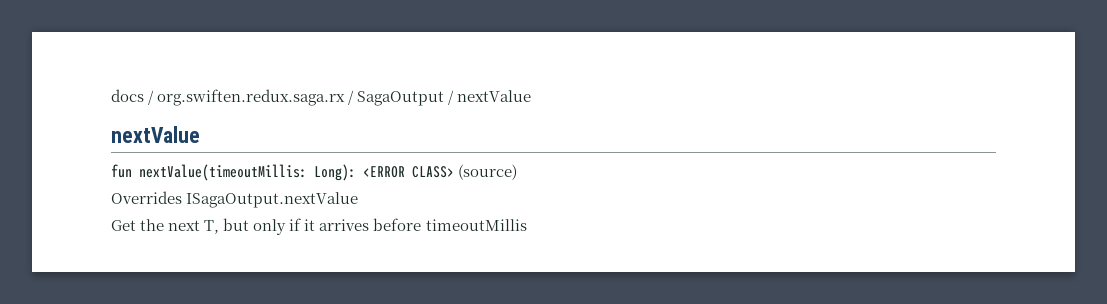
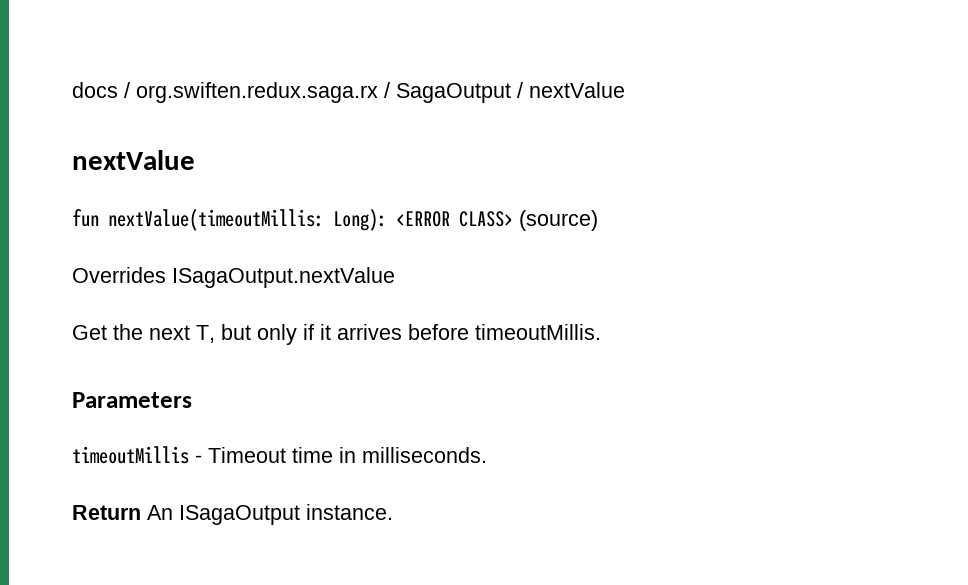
- Get the next T, but only if it arrives before timeoutMillis
+ Get the next T, but only if it arrives before timeoutMillis.
+ Parameters
+ timeoutMillis - Timeout time in milliseconds.
+ Return An ISagaOutput instance.

